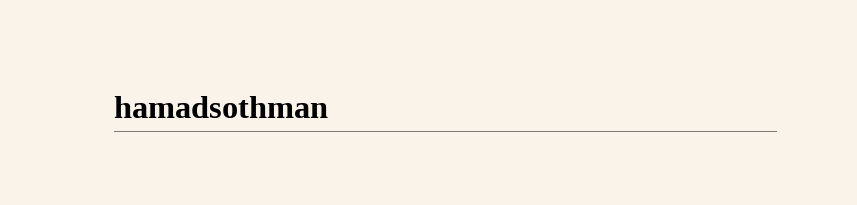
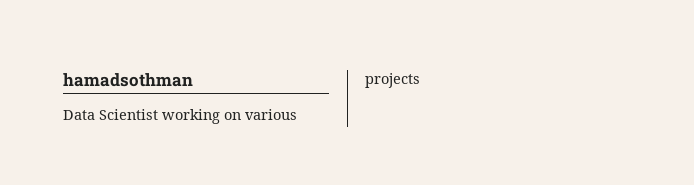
+ Data Scientist working on various projects

